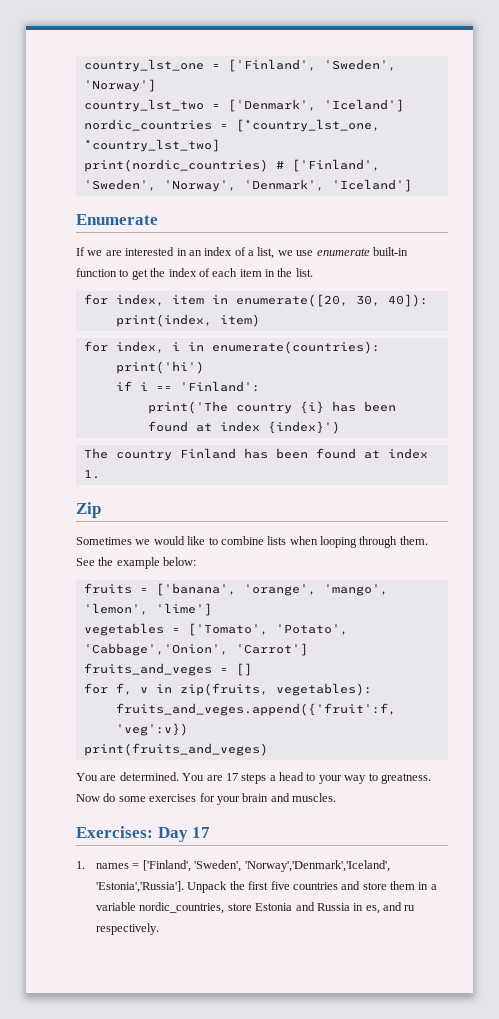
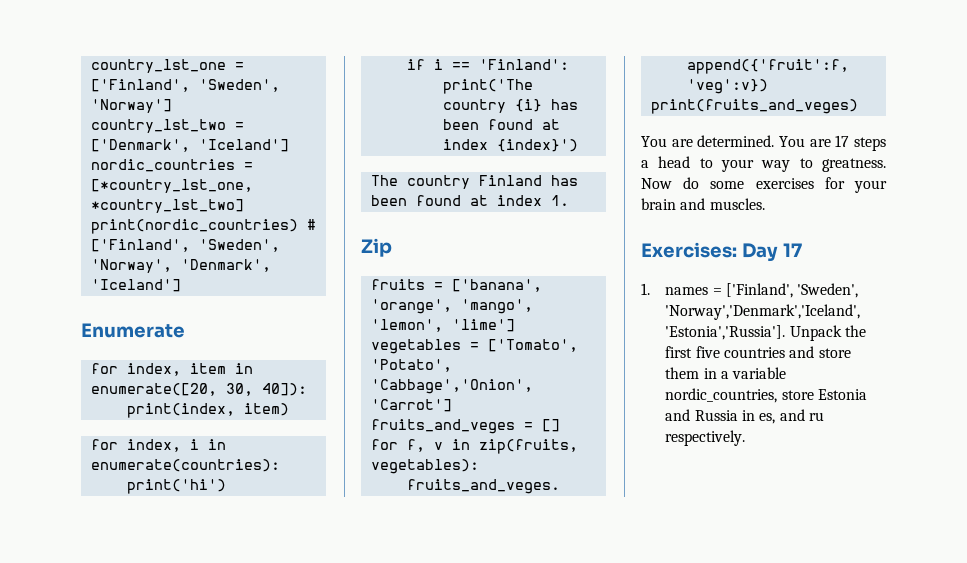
- If we are interested in an index of a list, we use enumerate built-in function to get the index of each item in the list.
- Sometimes we would like to combine lists when looping through them. See the example below:

